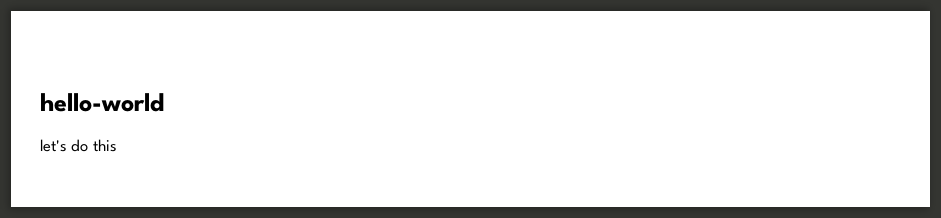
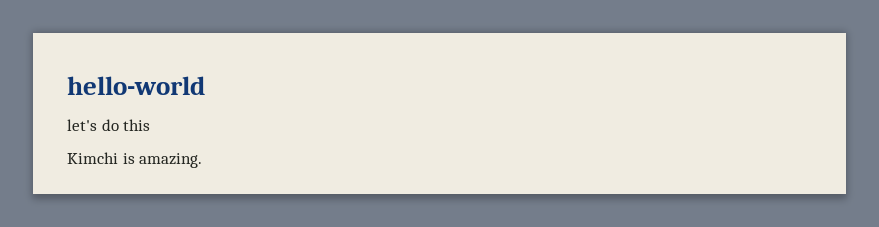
+ Kimchi is amazing.

